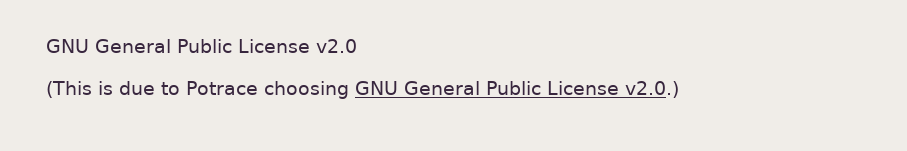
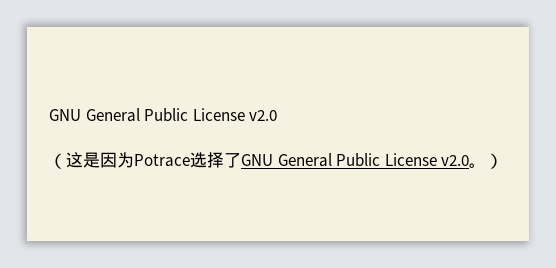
- (This is due to Potrace choosing GNU General Public License v2.0.)
+ （这是因为Potrace选择了GNU General Public License v2.0。）

